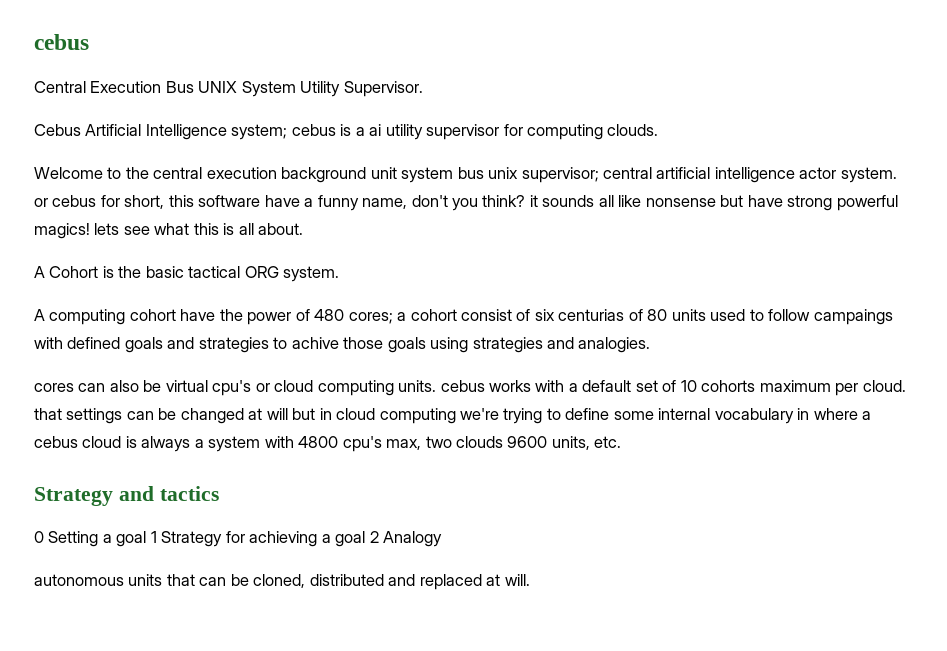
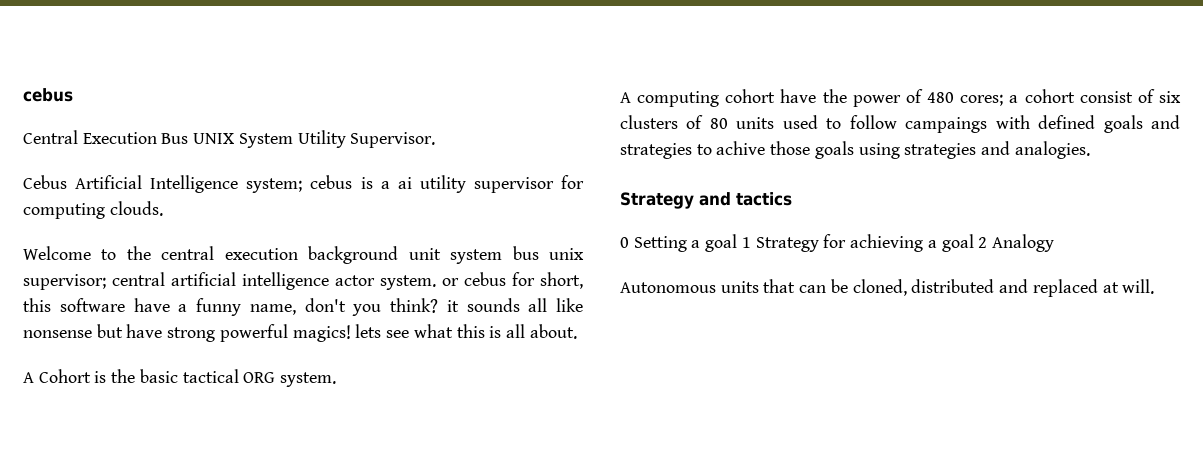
- A computing cohort have the power of 480 cores; a cohort consist of six centurias of 80 units used to follow campaings with defined goals and strategies to achive those goals using strategies and analogies.
+ A computing cohort have the power of 480 cores; a cohort consist of six clusters of 80 units used to follow campaings with defined goals and strategies to achive those goals using strategies and analogies.
- cores can also be virtual cpu's or cloud computing units. cebus works with a default set of 10 cohorts maximum per cloud. that settings can be changed at will but in cloud computing we're trying to define some internal vocabulary in where a cebus cloud is always a system with 4800 cpu's max, two clouds 9600 units, etc.
- autonomous units that can be cloned, distributed and replaced at will.
+ Autonomous units that can be cloned, distributed and replaced at will.

